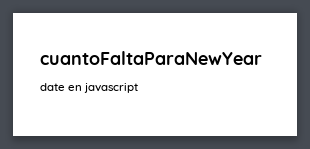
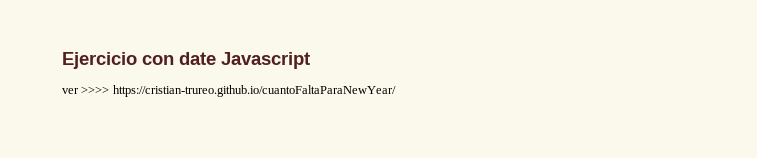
- cuantoFaltaParaNewYear
- date en javascript
+ Ejercicio con date Javascript
+ ver >>>> https://cristian-trureo.github.io/cuantoFaltaParaNewYear/

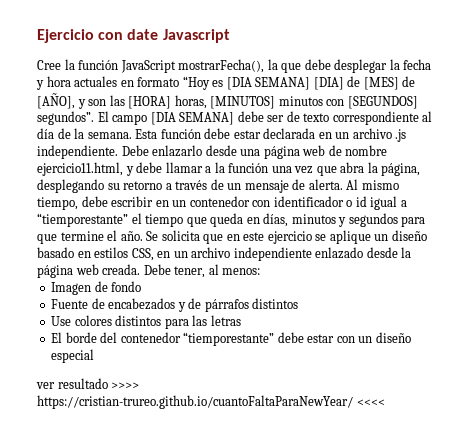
+ Cree la función JavaScript mostrarFecha(), la que debe desplegar la fecha y hora actuales en formato “Hoy es [DIA SEMANA] [DIA] de [MES] de [AÑO], y son las [HORA] horas, [MINUTOS] minutos con [SEGUNDOS] segundos”. El campo [DIA SEMANA] debe ser de texto correspondiente al día de la semana. Esta función debe estar declarada en un archivo .js independiente. Debe enlazarlo desde una página web de nombre ejercicio11.html, y debe llamar a la función una vez que abra la página, desplegando su retorno a través de un mensaje de alerta. Al mismo tiempo, debe escribir en un contenedor con identificador o id igual a “tiemporestante” el tiempo que queda en días, minutos y segundos para que termine el año. Se solicita que en este ejercicio se aplique un diseño basado en estilos CSS, en un archivo independiente enlazado desde la página web creada. Debe tener, al menos:
+ Imagen de fondo
+ Fuente de encabezados y de párrafos distintos
+ Use colores distintos para las letras
+ El borde del contenedor “tiemporestante” debe estar con un diseño especial
- ver >>>> https://cristian-trureo.github.io/cuantoFaltaParaNewYear/
+ ver resultado >>>> https://cristian-trureo.github.io/cuantoFaltaParaNewYear/ <<<<

